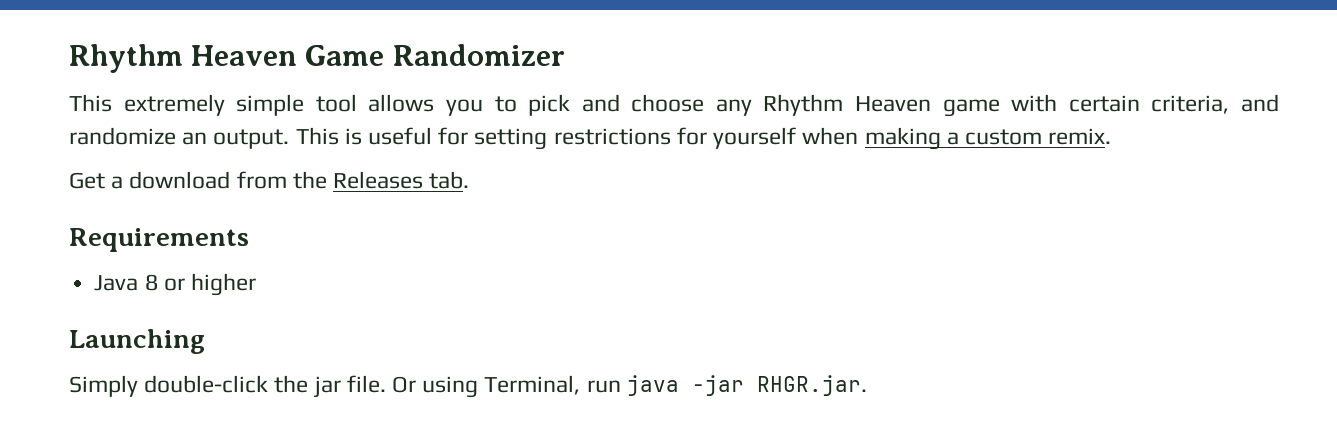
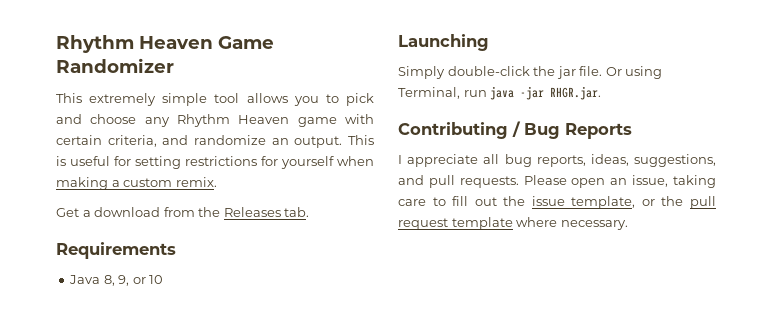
- Java 8 or higher
+ Java 8, 9, or 10
+ Contributing / Bug Reports
+ I appreciate all bug reports, ideas, suggestions, and pull requests. Please open an issue, taking care to fill out the issue template, or the pull request template where necessary.

